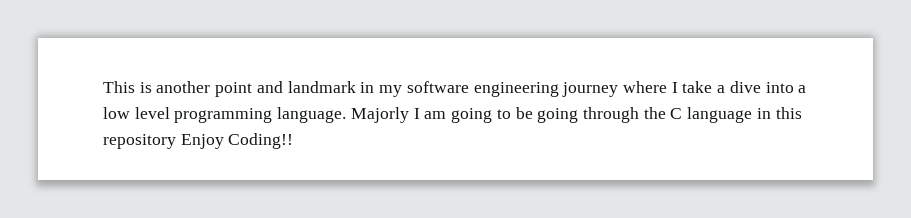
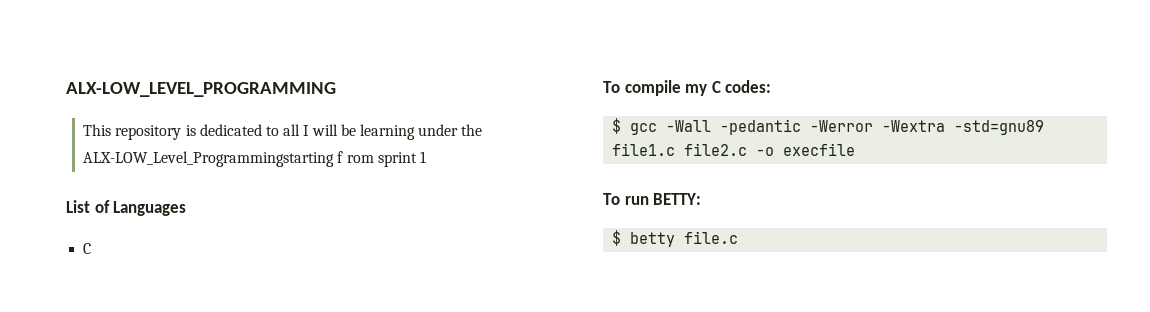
- This is another point and landmark in my software engineering journey where I take a dive into a low level programming language. Majorly I am going to be going through the C language in this repository Enjoy Coding!!
+ ALX-LOW_LEVEL_PROGRAMMING
+ This repository is dedicated to all I will be learning under the ALX-LOW_Level_Programmingstarting f rom sprint 1
+ List of Languages
+ C
+ To compile my C codes:
+ $ gcc -Wall -pedantic -Werror -Wextra -std=gnu89 file1.c file2.c -o execfile
+ To run BETTY:
+ $ betty file.c

